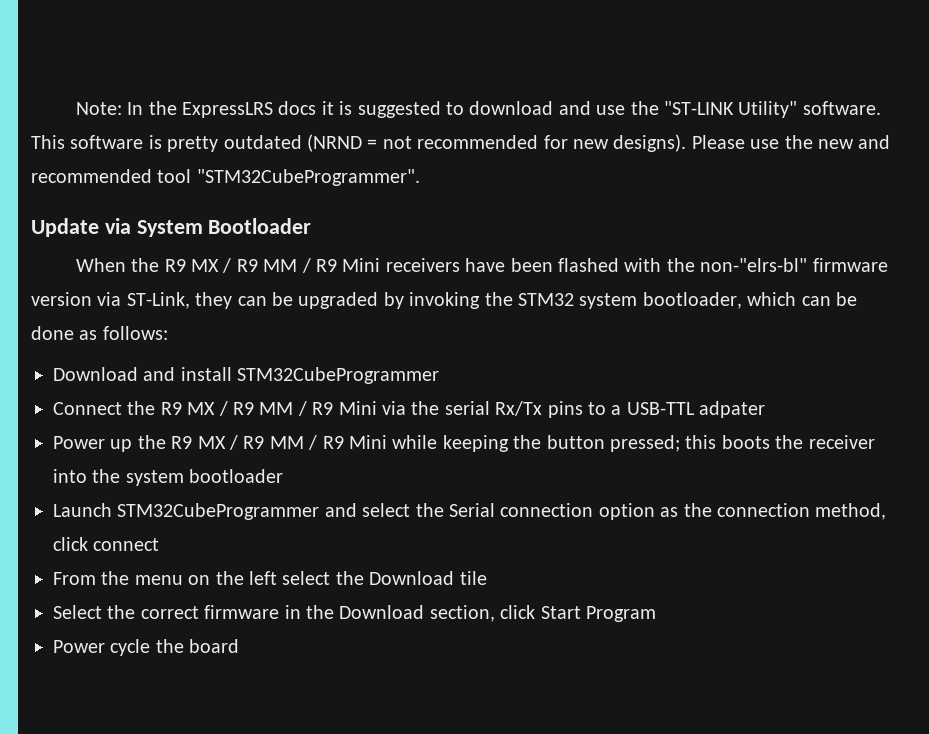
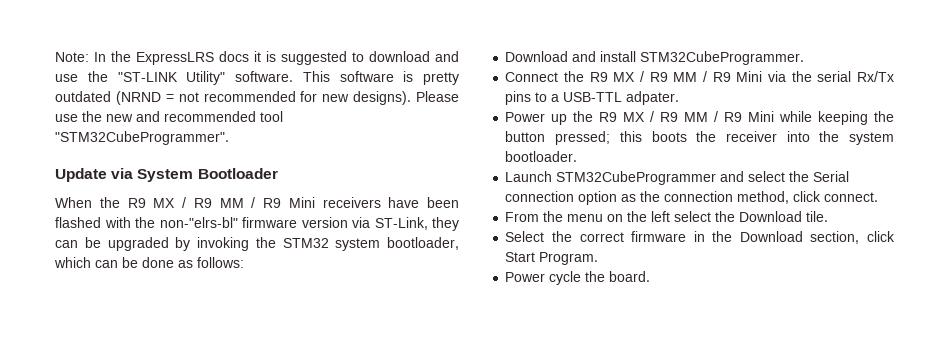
- Download and install STM32CubeProgrammer
+ Download and install STM32CubeProgrammer.
- Connect the R9 MX / R9 MM / R9 Mini via the serial Rx/Tx pins to a USB-TTL adpater
+ Connect the R9 MX / R9 MM / R9 Mini via the serial Rx/Tx pins to a USB-TTL adpater.
- Power up the R9 MX / R9 MM / R9 Mini while keeping the button pressed; this boots the receiver into the system bootloader
+ Power up the R9 MX / R9 MM / R9 Mini while keeping the button pressed; this boots the receiver into the system bootloader.
- Launch STM32CubeProgrammer and select the Serial connection option as the connection method, click connect
+ Launch STM32CubeProgrammer and select the Serial connection option as the connection method, click connect.
- From the menu on the left select the Download tile
+ From the menu on the left select the Download tile.
- Select the correct firmware in the Download section, click Start Program
+ Select the correct firmware in the Download section, click Start Program.
- Power cycle the board
+ Power cycle the board.

